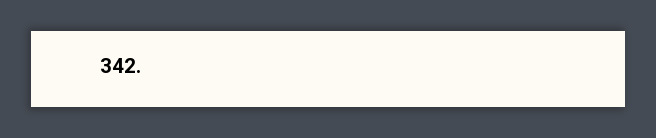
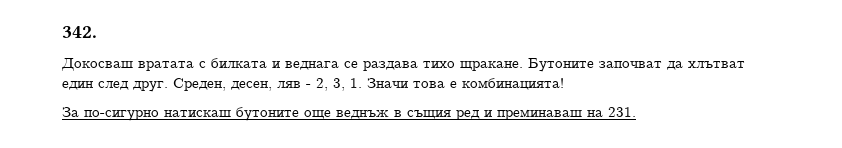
+ Докосваш вратата с билката и веднага се раздава тихо щракане. Бутоните започват да хлътват един след друг. Среден, десен, ляв - 2, 3, 1. Значи това е комбинацията!
+ За по-сигурно натискаш бутоните още веднъж в същия ред и преминаваш на 231.

